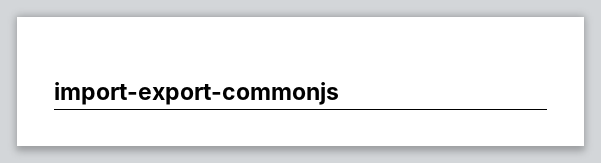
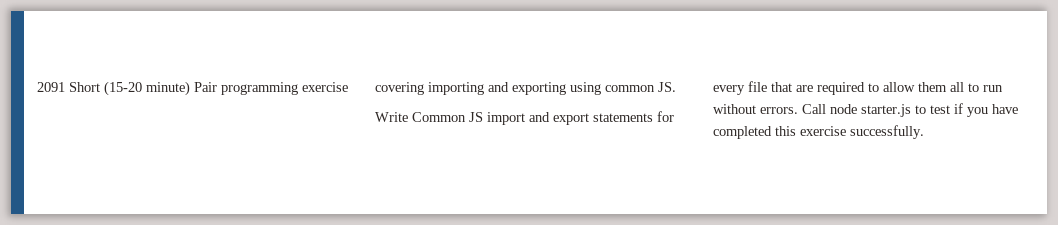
- import-export-commonjs
+ 2091 Short (15-20 minute) Pair programming exercise covering importing and exporting using common JS.
+ Write Common JS import and export statements for every file that are required to allow them all to run without errors. Call node starter.js to test if you have completed this exercise successfully.

